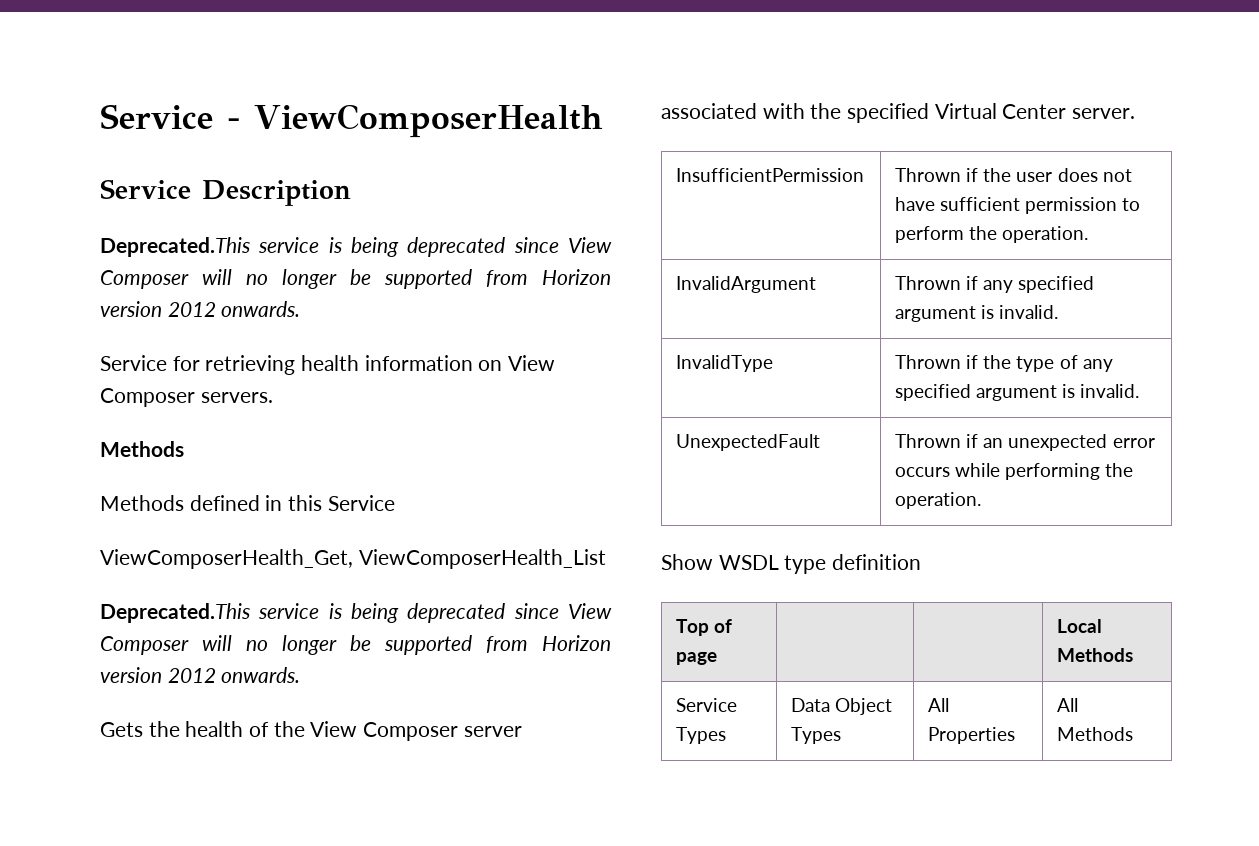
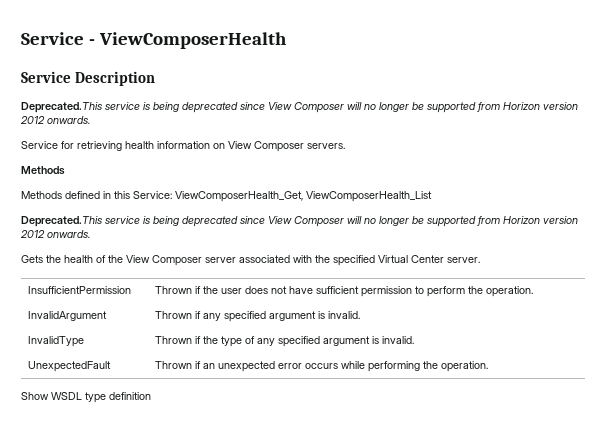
- Methods defined in this Service
- ViewComposerHealth_Get, ViewComposerHealth_List
+ Methods defined in this Service: ViewComposerHealth_Get, ViewComposerHealth_List
- Top of page | | | Local Methods
- Service Types | Data Object Types | All Properties | All Methods

